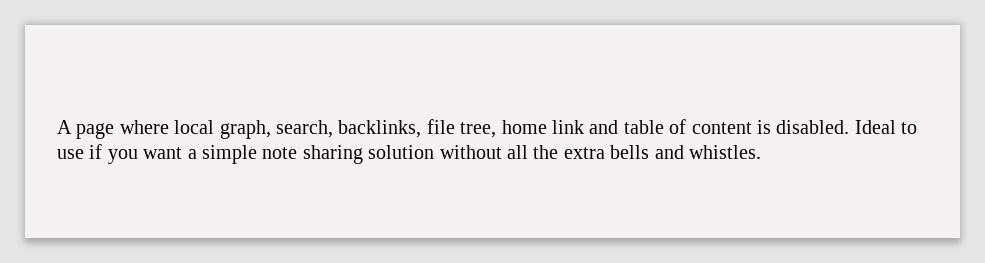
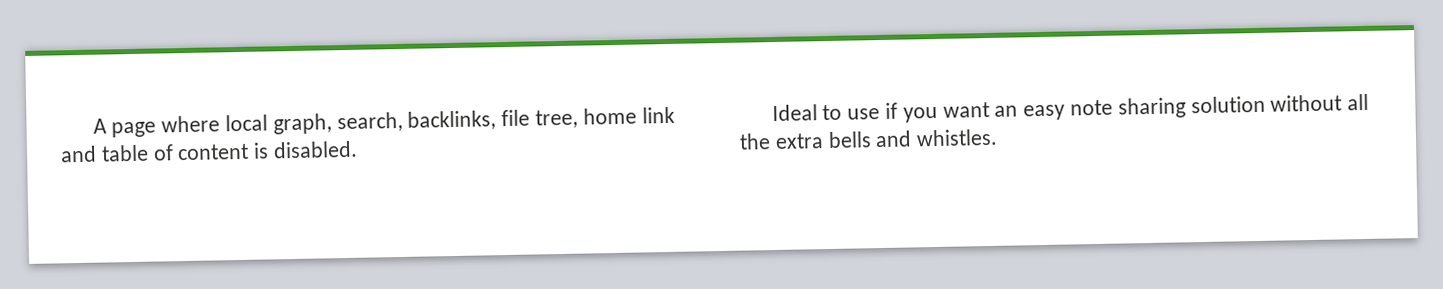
- A page where local graph, search, backlinks, file tree, home link and table of content is disabled. Ideal to use if you want a simple note sharing solution without all the extra bells and whistles.
+ A page where local graph, search, backlinks, file tree, home link and table of content is disabled.
+ Ideal to use if you want an easy note sharing solution without all the extra bells and whistles.

